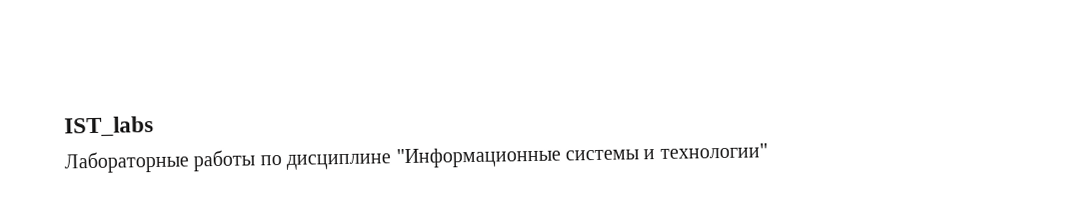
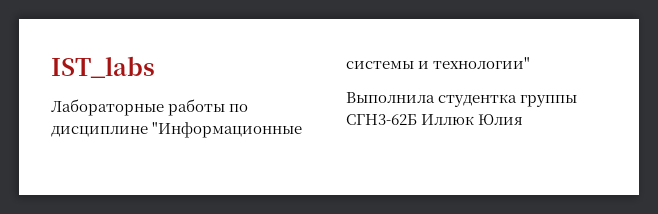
+ Выполнила студентка группы СГН3-62Б Иллюк Юлия

